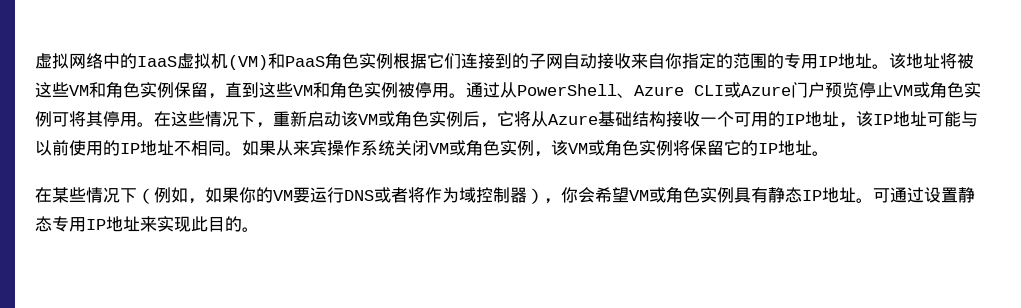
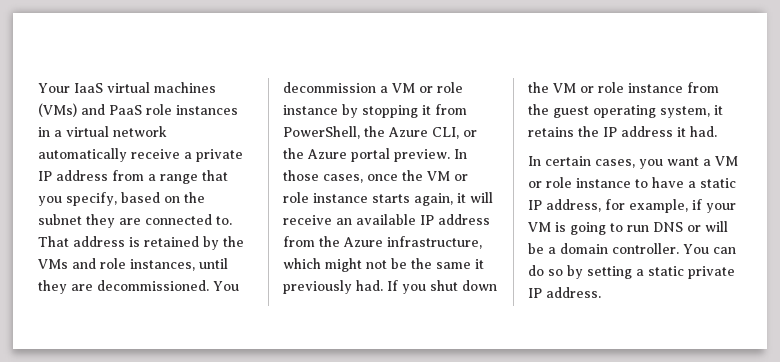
- 虚拟网络中的IaaS虚拟机(VM)和PaaS角色实例根据它们连接到的子网自动接收来自你指定的范围的专用IP地址。该地址将被这些VM和角色实例保留，直到这些VM和角色实例被停用。通过从PowerShell、Azure CLI或Azure门户预览停止VM或角色实例可将其停用。在这些情况下，重新启动该VM或角色实例后，它将从Azure基础结构接收一个可用的IP地址，该IP地址可能与以前使用的IP地址不相同。如果从来宾操作系统关闭VM或角色实例，该VM或角色实例将保留它的IP地址。
- 在某些情况下（例如，如果你的VM要运行DNS或者将作为域控制器），你会希望VM或角色实例具有静态IP地址。可通过设置静态专用IP地址来实现此目的。
+ Your IaaS virtual machines (VMs) and PaaS role instances in a virtual network automatically receive a private IP address from a range that you specify, based on the subnet they are connected to. That address is retained by the VMs and role instances, until they are decommissioned. You decommission a VM or role instance by stopping it from PowerShell, the Azure CLI, or the Azure portal preview. In those cases, once the VM or role instance starts again, it will receive an available IP address from the Azure infrastructure, which might not be the same it previously had. If you shut down the VM or role instance from the guest operating system, it retains the IP address it had.
+ In certain cases, you want a VM or role instance to have a static IP address, for example, if your VM is going to run DNS or will be a domain controller. You can do so by setting a static private IP address.

